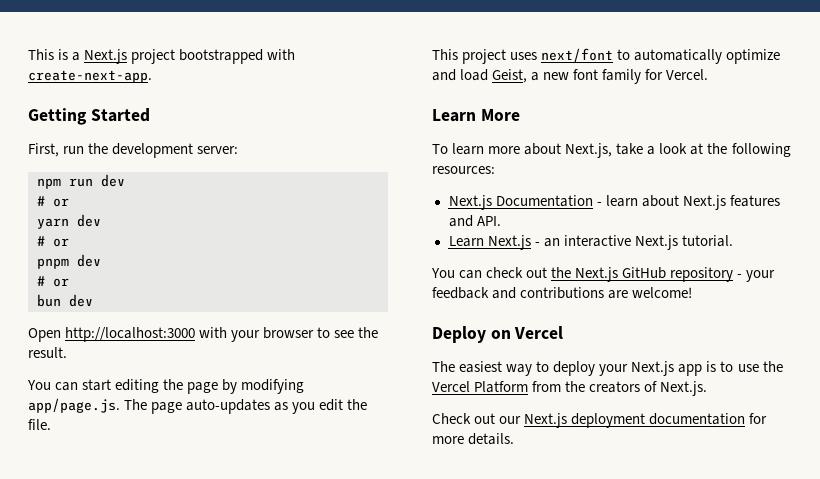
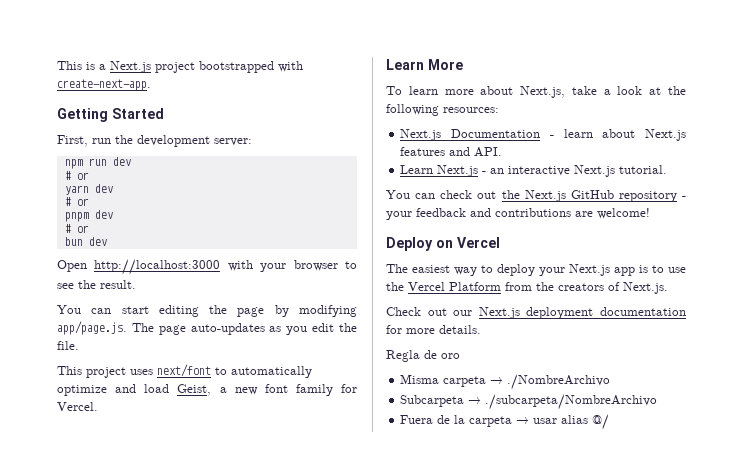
+ Regla de oro
+ Misma carpeta → ./NombreArchivo
+ Subcarpeta → ./subcarpeta/NombreArchivo
+ Fuera de la carpeta → usar alias @/

